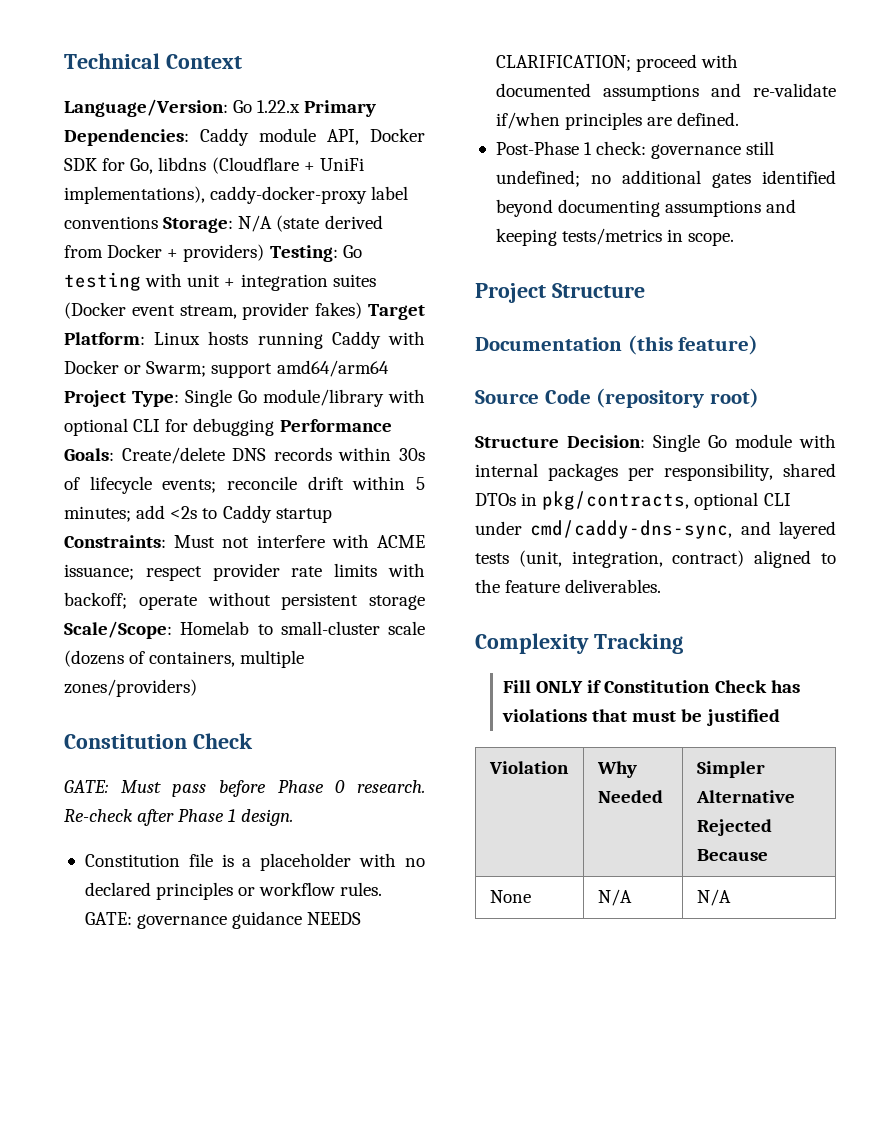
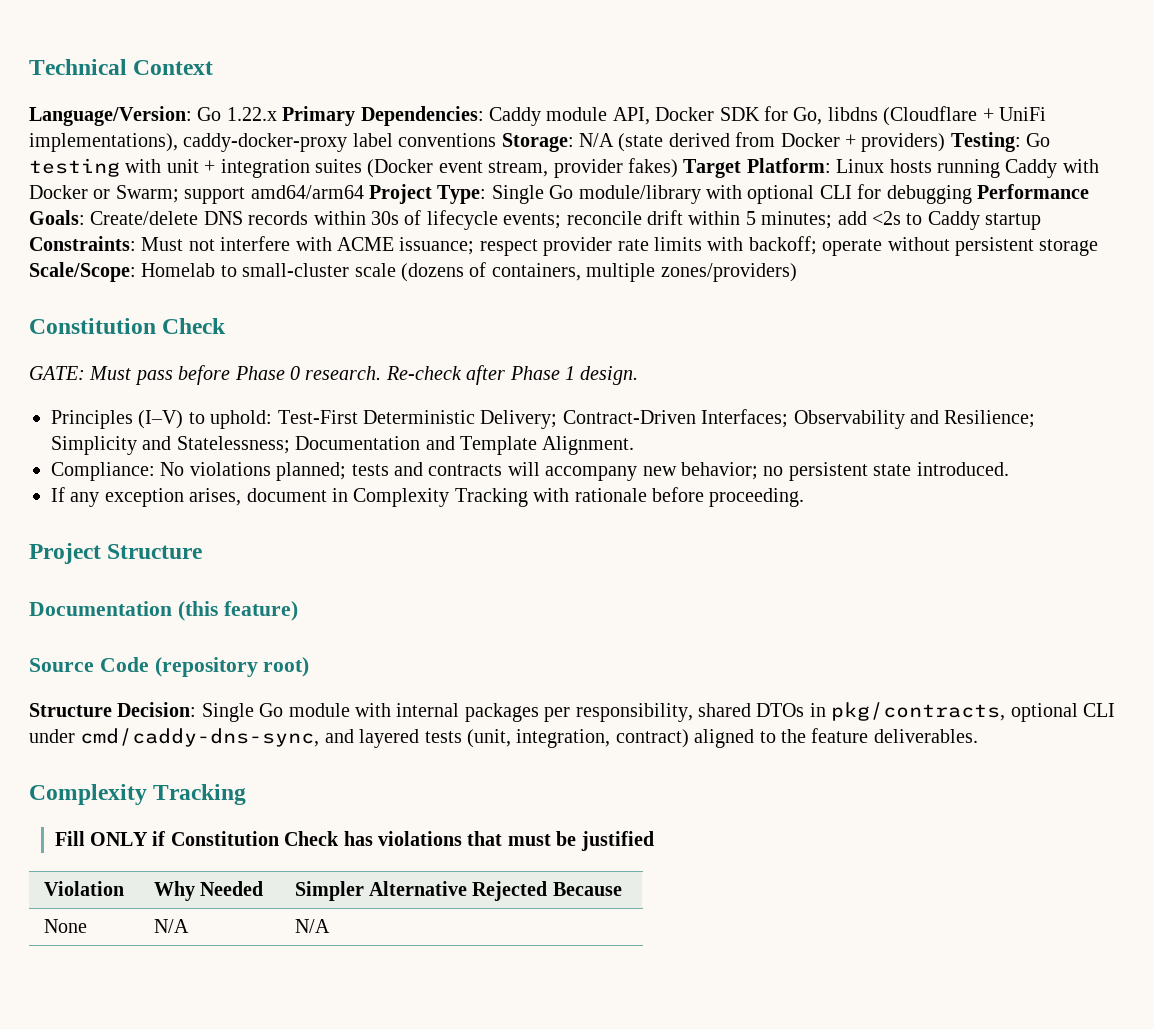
- Constitution file is a placeholder with no declared principles or workflow rules. GATE: governance guidance NEEDS CLARIFICATION; proceed with documented assumptions and re-validate if/when principles are defined.
- Post-Phase 1 check: governance still undefined; no additional gates identified beyond documenting assumptions and keeping tests/metrics in scope.
+ Principles (I–V) to uphold: Test-First Deterministic Delivery; Contract-Driven Interfaces; Observability and Resilience; Simplicity and Statelessness; Documentation and Template Alignment.
+ Compliance: No violations planned; tests and contracts will accompany new behavior; no persistent state introduced.
+ If any exception arises, document in Complexity Tracking with rationale before proceeding.

